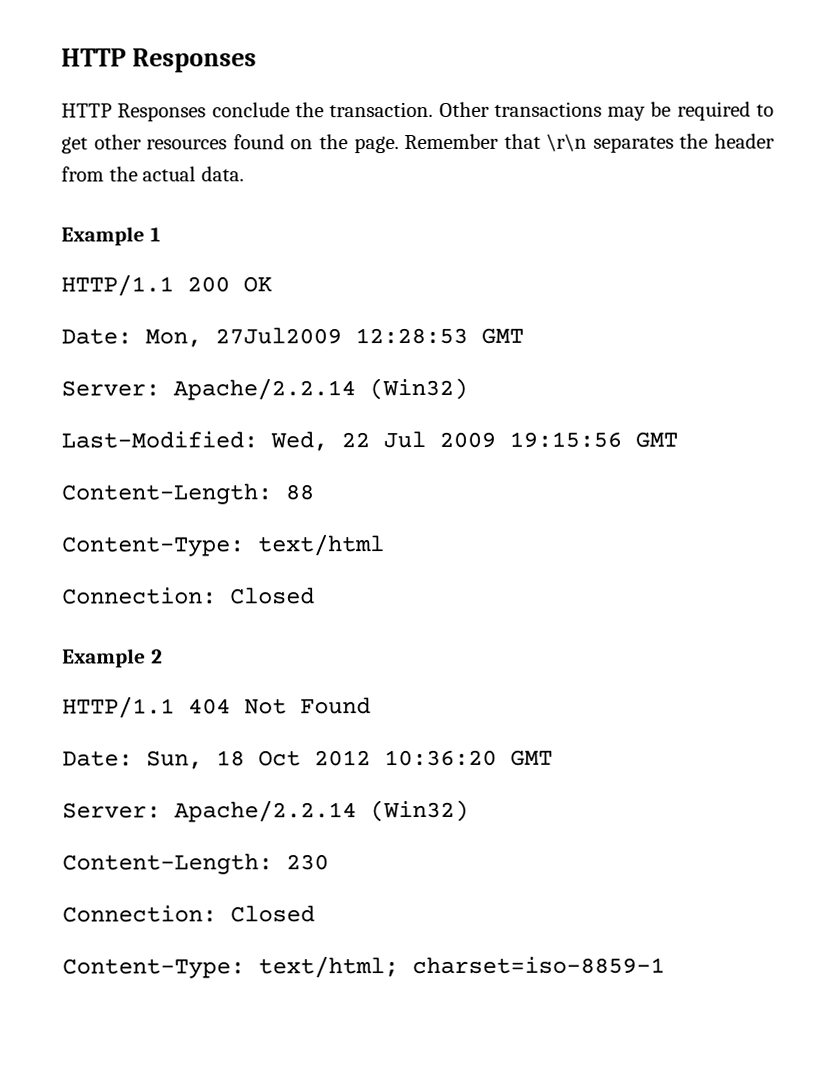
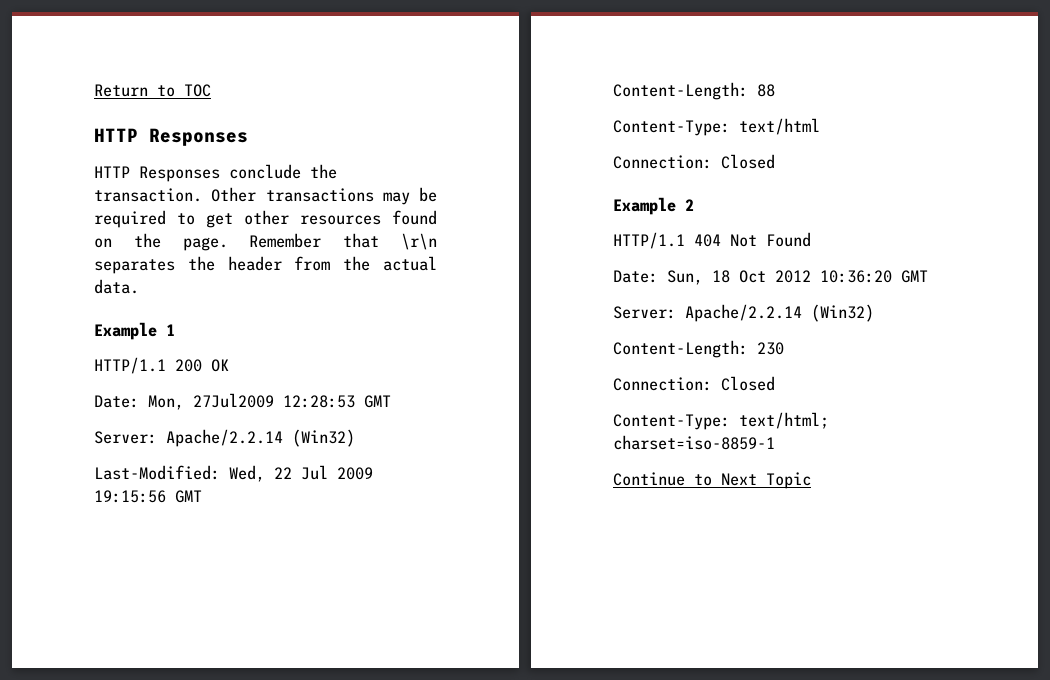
+ Return to TOC
+ Continue to Next Topic

